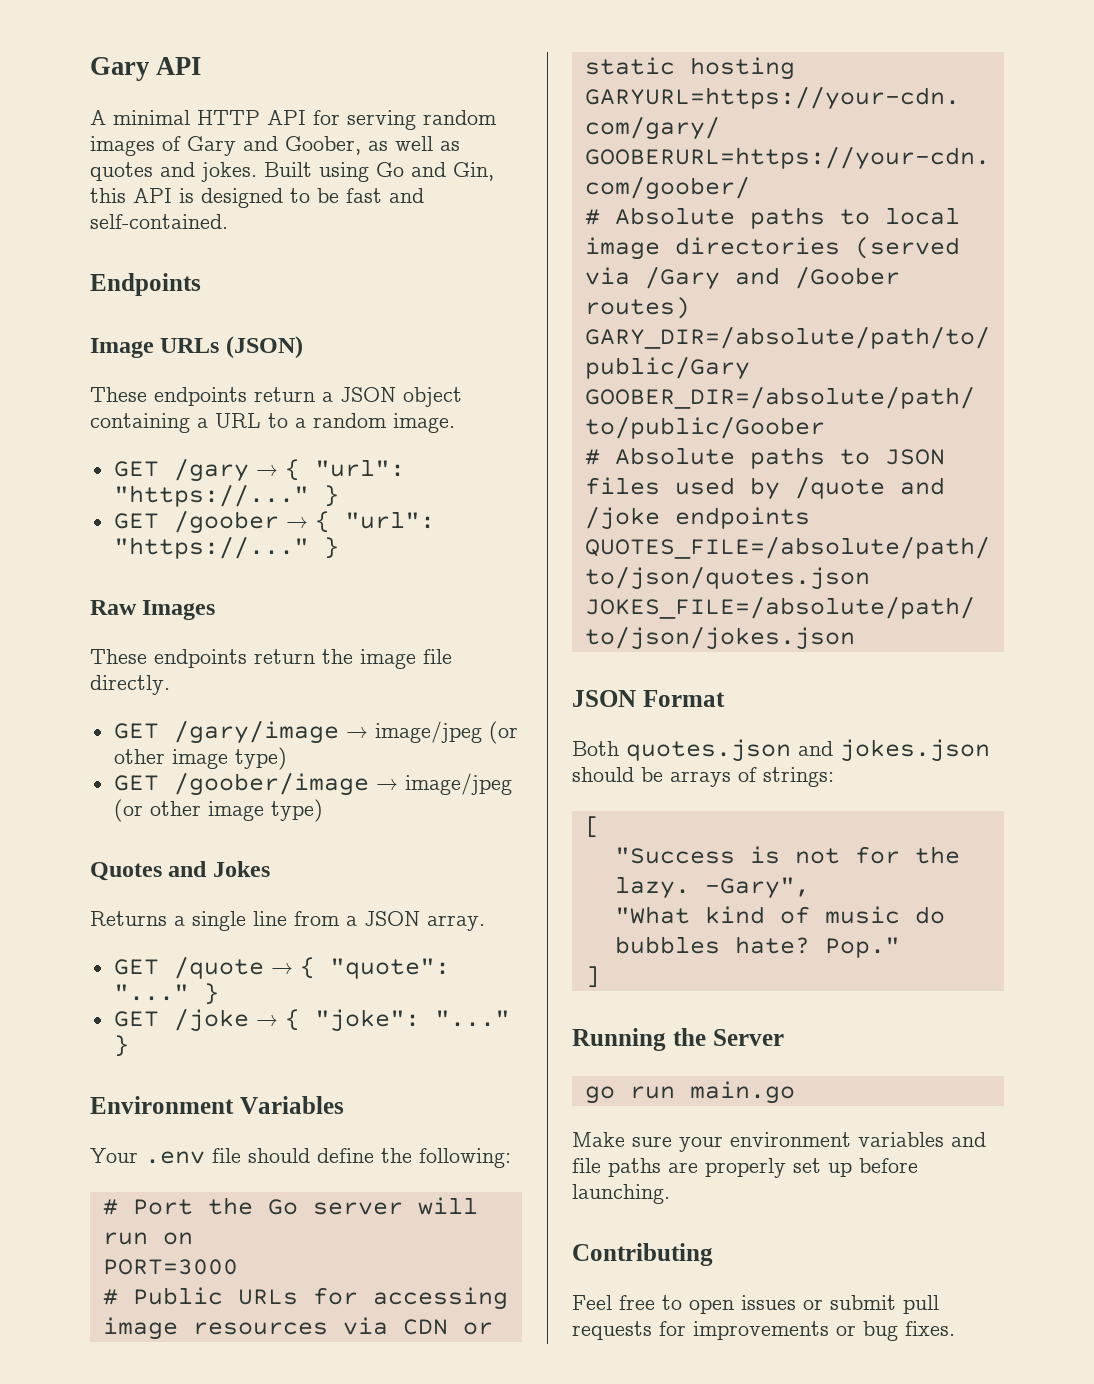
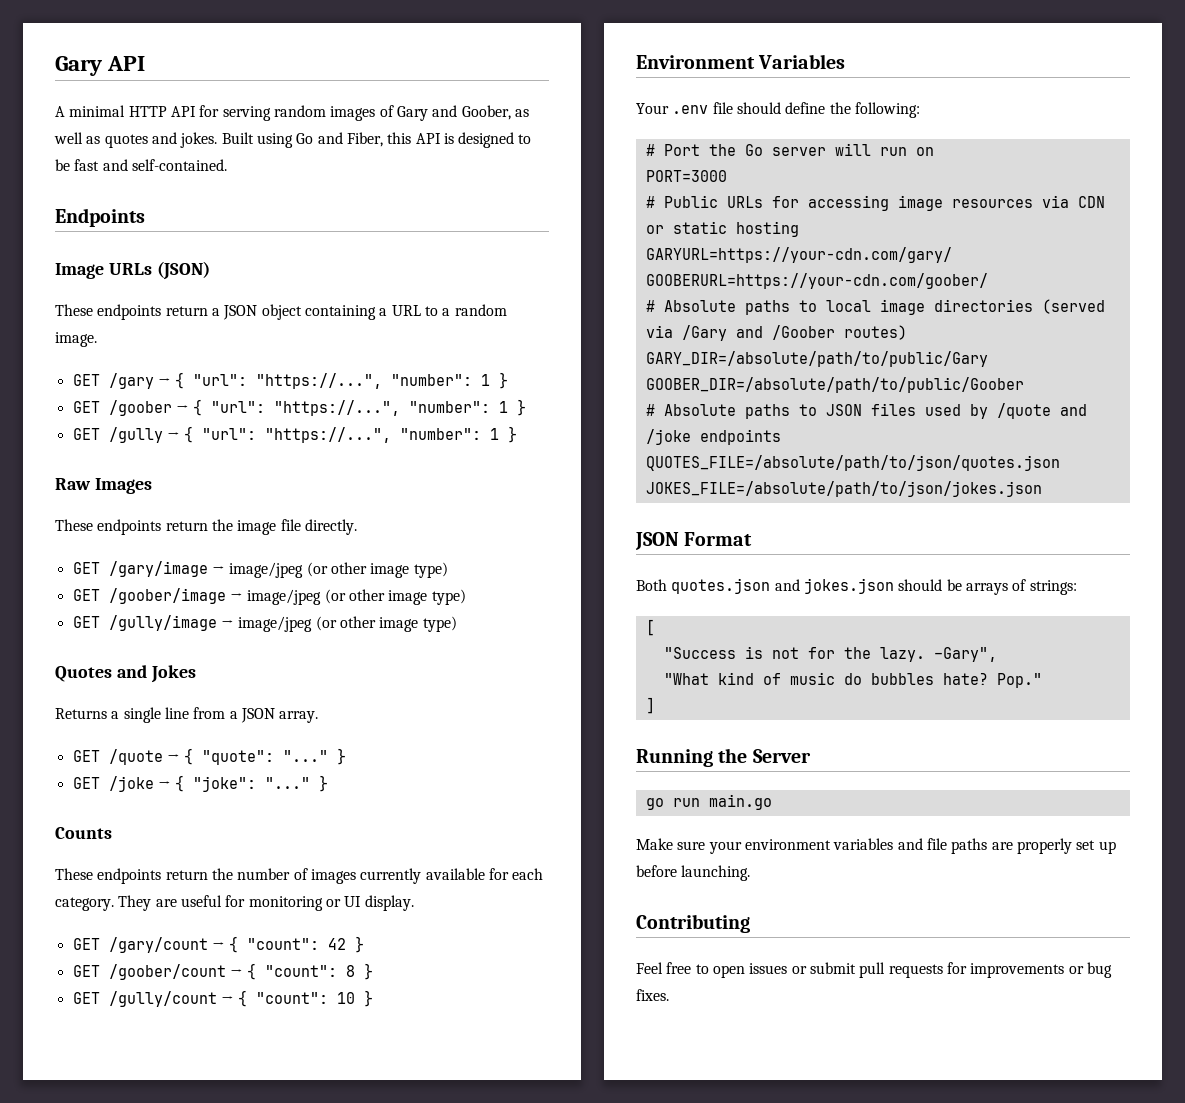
- Built using Go and Gin, this API is designed to be fast and self-contained.
+ Built using Go and Fiber, this API is designed to be fast and self-contained.
- GET /gary → { "url": "https://..." }
+ GET /gary → { "url": "https://...", "number": 1 }
- GET /goober → { "url": "https://..." }
+ GET /goober → { "url": "https://...", "number": 1 }
+ GET /gully → { "url": "https://...", "number": 1 }
+ GET /gully/image → image/jpeg (or other image type)
+ Counts
+ These endpoints return the number of images currently available for each category. They are useful for monitoring or UI display.
+ GET /gary/count → { "count": 42 }
+ GET /goober/count → { "count": 8 }
+ GET /gully/count → { "count": 10 }

